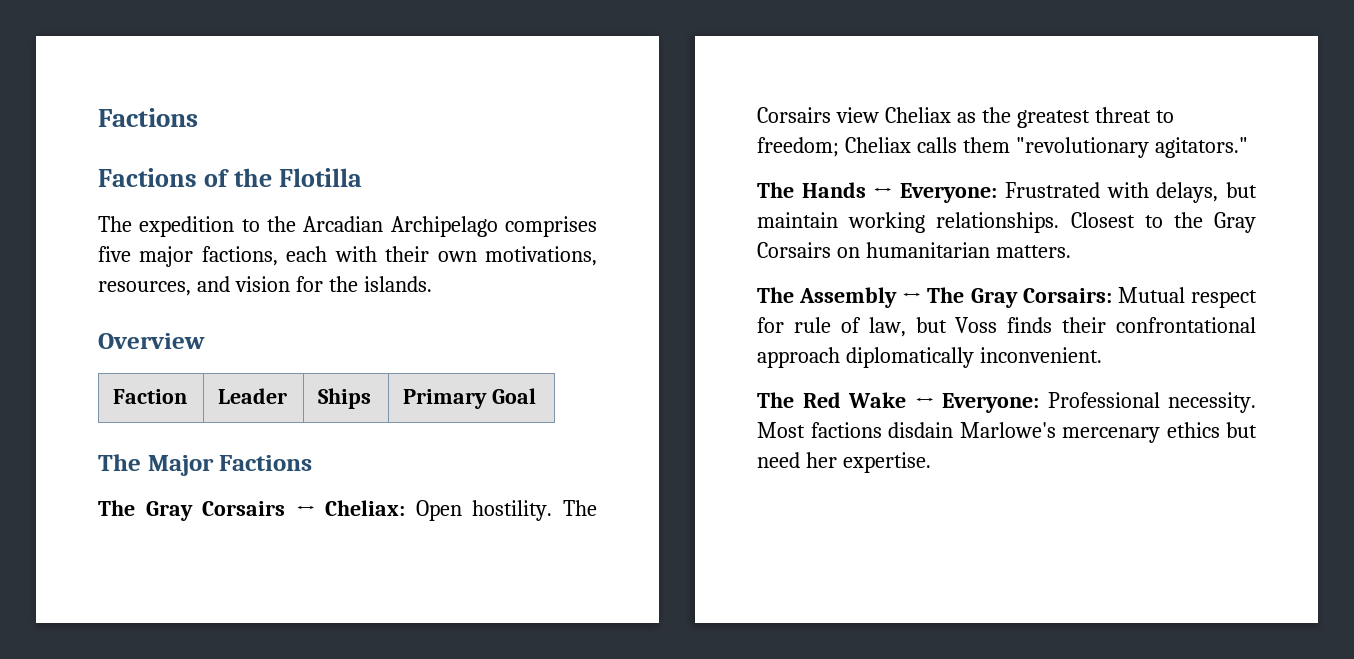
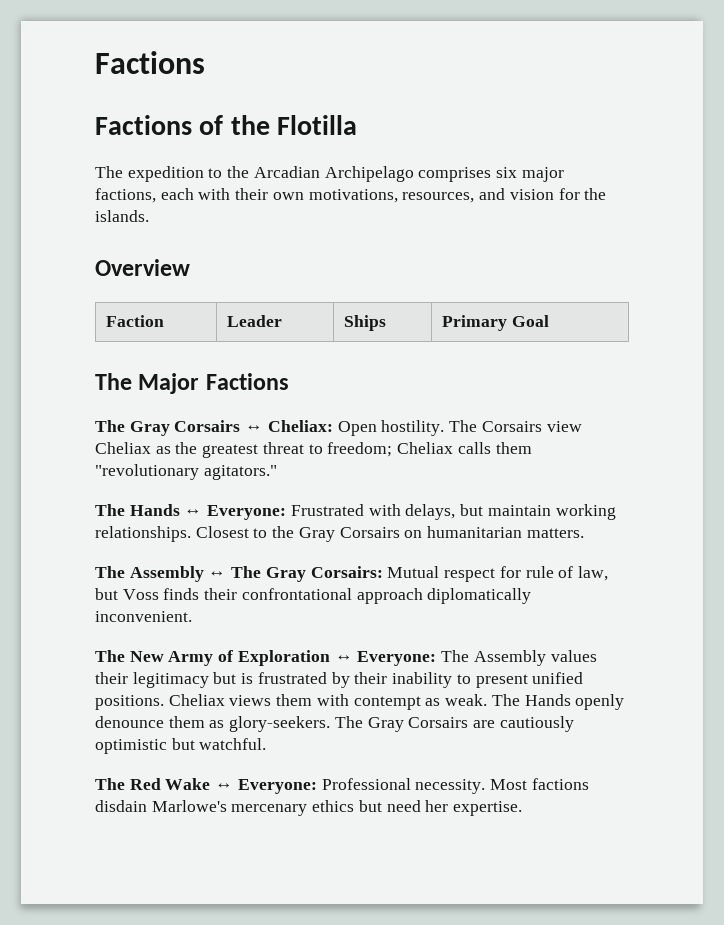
- The expedition to the Arcadian Archipelago comprises five major factions, each with their own motivations, resources, and vision for the islands.
+ The expedition to the Arcadian Archipelago comprises six major factions, each with their own motivations, resources, and vision for the islands.
+ The New Army of Exploration ↔ Everyone: The Assembly values their legitimacy but is frustrated by their inability to present unified positions. Cheliax views them with contempt as weak. The Hands openly denounce them as glory-seekers. The Gray Corsairs are cautiously optimistic but watchful.

